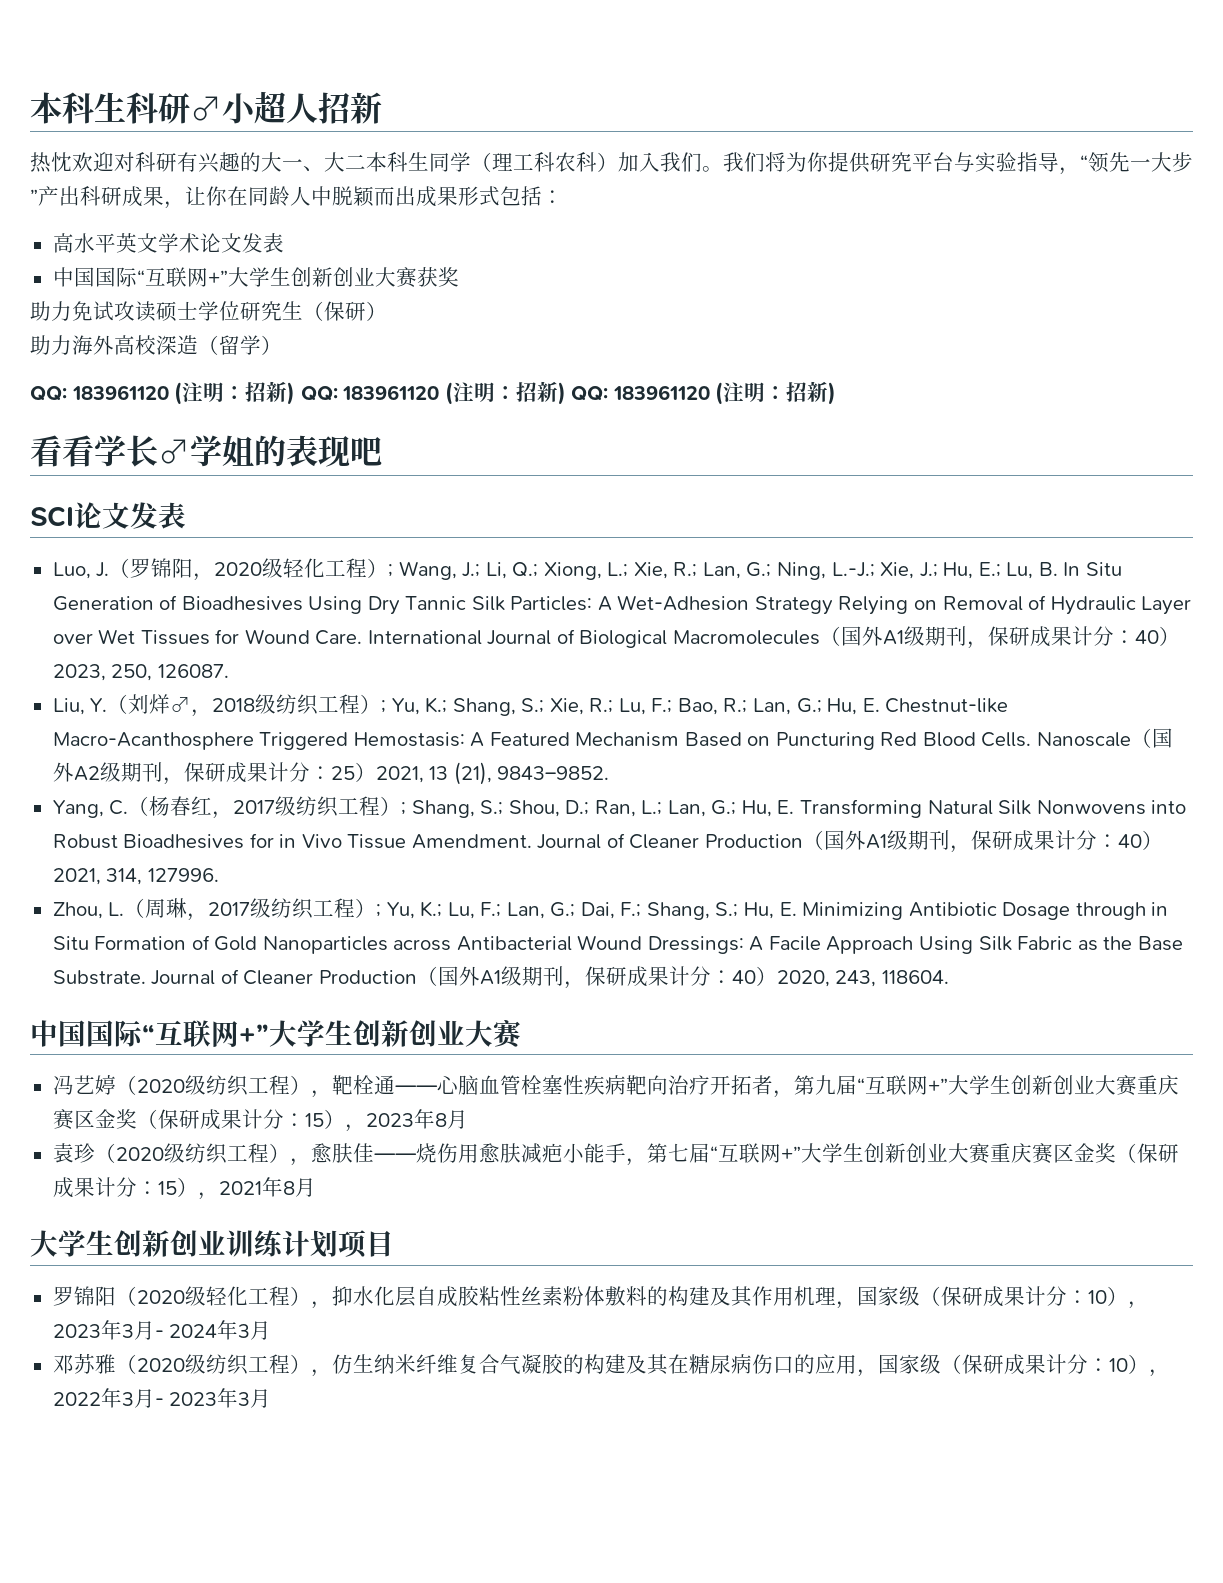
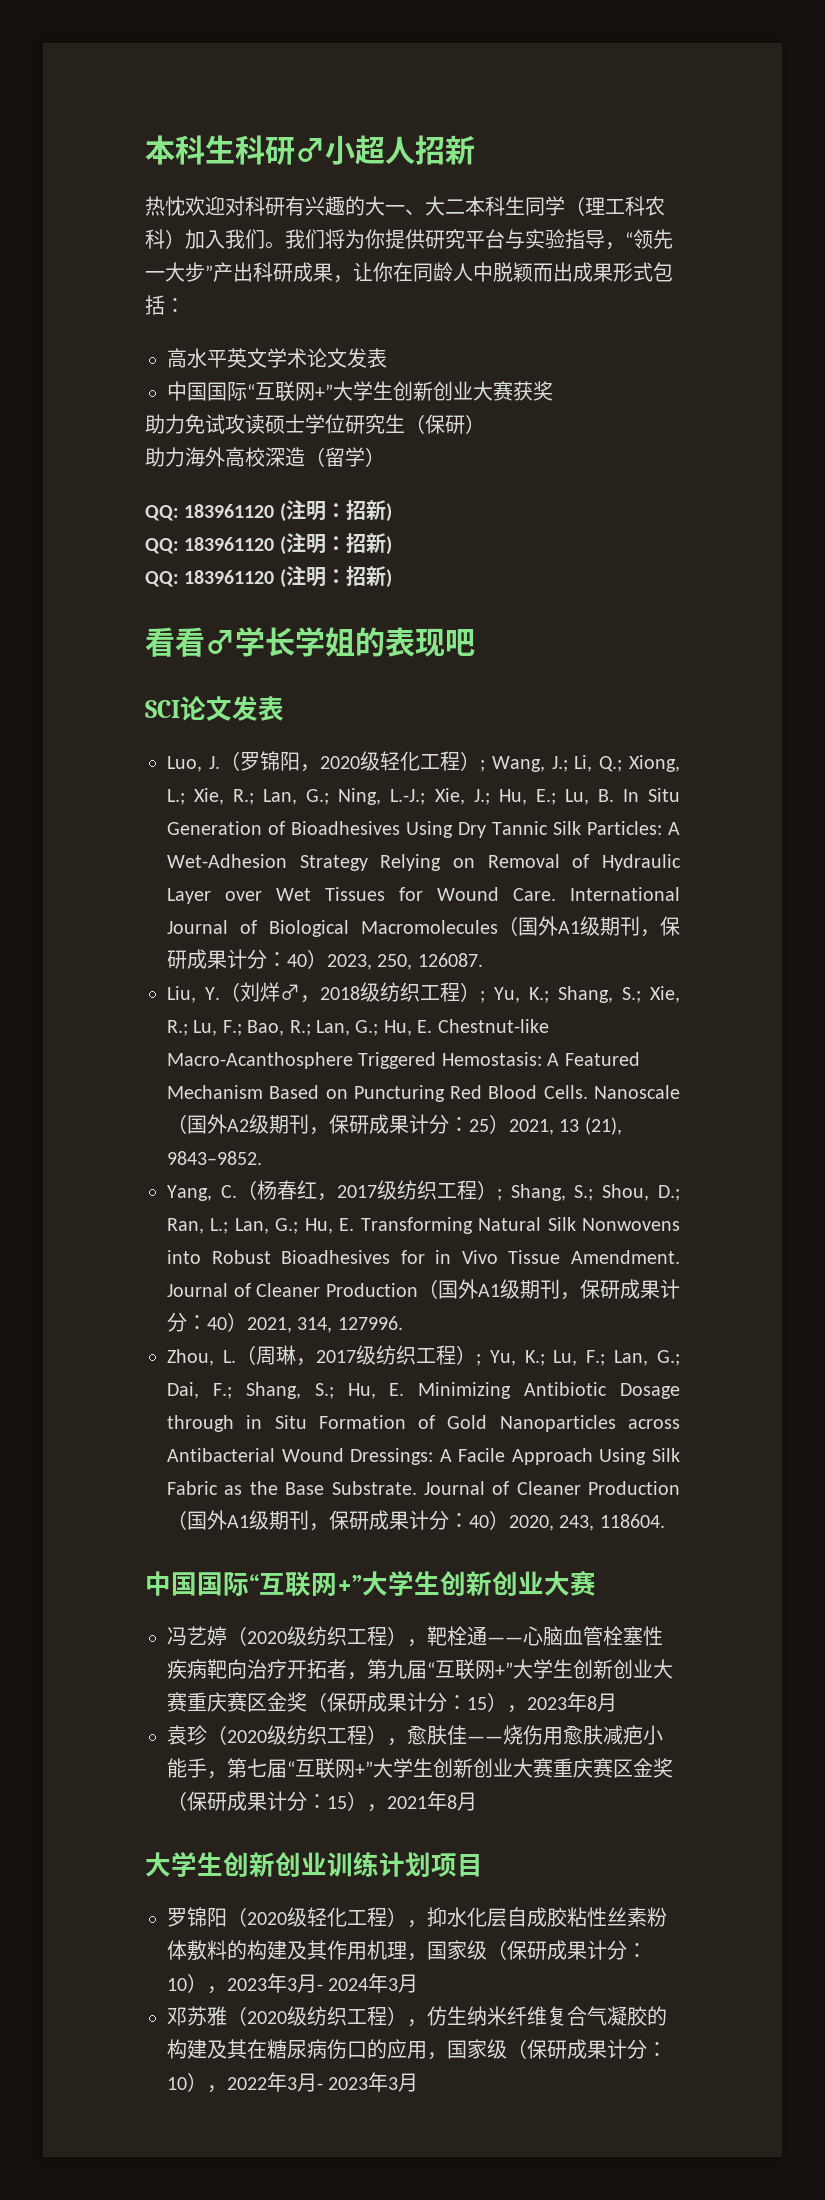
  助力海外高校深造（留学）
- QQ: 183961120 (注明：招新) QQ: 183961120 (注明：招新) QQ: 183961120 (注明：招新)
+ QQ: 183961120 (注明：招新)
+ QQ: 183961120 (注明：招新)
+ QQ: 183961120 (注明：招新)
- 看看学长♂学姐的表现吧
+ 看看♂学长学姐的表现吧

